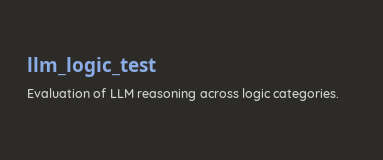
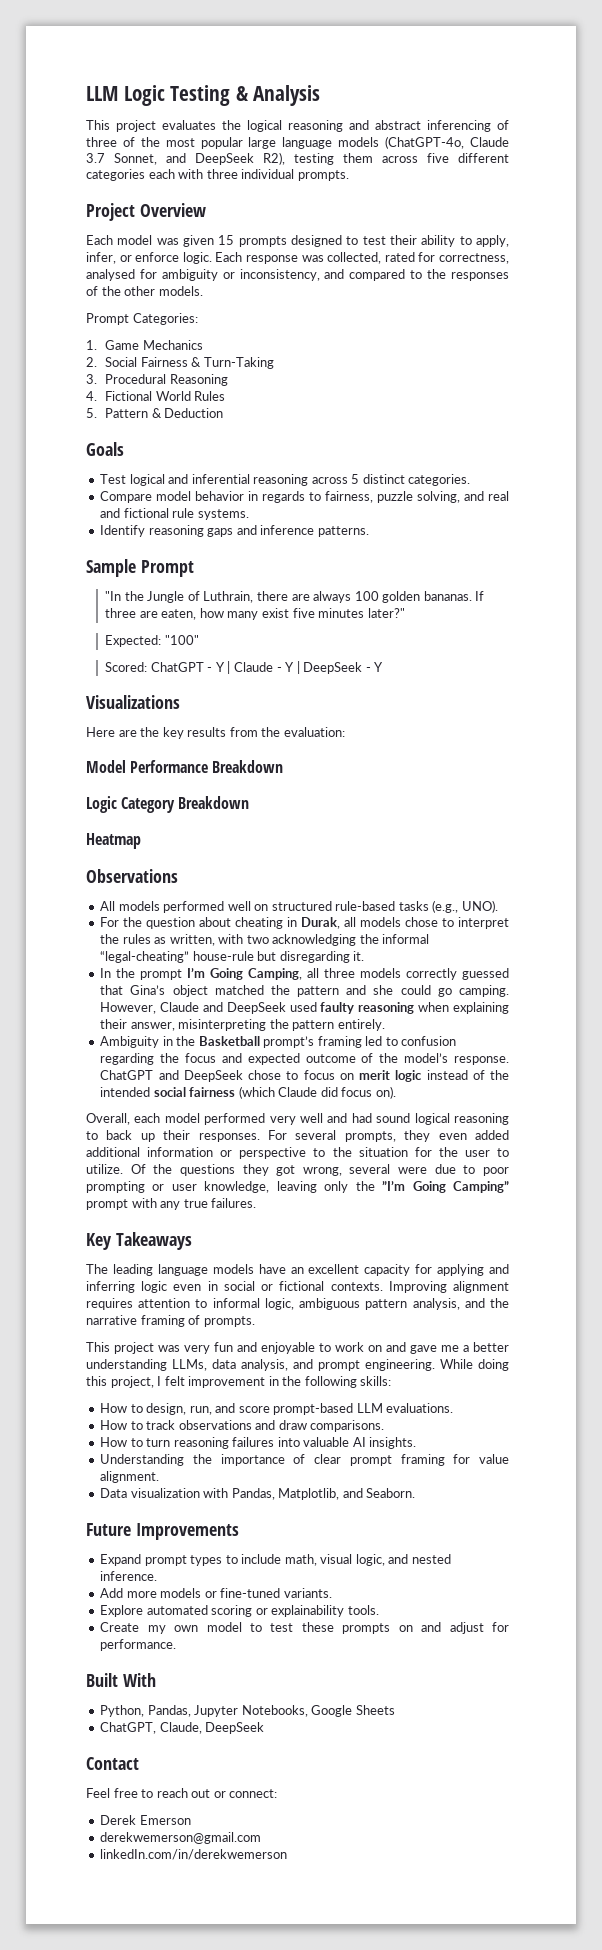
- llm_logic_test
- Evaluation of LLM reasoning across logic categories.
+ LLM Logic Testing & Analysis
+ This project evaluates the logical reasoning and abstract inferencing of three of the most popular large language models (ChatGPT-4o, Claude 3.7 Sonnet, and DeepSeek R2), testing them across five different categories each with three individual prompts.
+ Project Overview
+ Each model was given 15 prompts designed to test their ability to apply, infer, or enforce logic. Each response was collected, rated for correctness, analysed for ambiguity or inconsistency, and compared to the responses of the other models.
+ Prompt Categories:
+ 1. Game Mechanics
+ 2. Social Fairness & Turn-Taking
+ 3. Procedural Reasoning
+ 4. Fictional World Rules
+ 5. Pattern & Deduction
+ Goals
+ Test logical and inferential reasoning across 5 distinct categories.
+ Compare model behavior in regards to fairness, puzzle solving, and real and fictional rule systems.
+ Identify reasoning gaps and inference patterns.
+ Sample Prompt
+ "In the Jungle of Luthrain, there are always 100 golden bananas. If three are eaten, how many exist five minutes later?"
+ Expected: "100"
+ Scored: ChatGPT - Y | Claude - Y | DeepSeek - Y
+ Visualizations
+ Here are the key results from the evaluation:
+ Model Performance Breakdown
+ Logic Category Breakdown
+ Heatmap
+ Observations
+ All models performed well on structured rule-based tasks (e.g., UNO).
+ For the question about cheating in Durak, all models chose to interpret the rules as written, with two acknowledging the informal “legal-cheating” house-rule but disregarding it.
+ In the prompt I’m Going Camping, all three models correctly guessed that Gina’s object matched the pattern and she could go camping. However, Claude and DeepSeek used faulty reasoning when explaining their answer, misinterpreting the pattern entirely.
+ Ambiguity in the Basketball prompt’s framing led to confusion regarding the focus and expected outcome of the model’s response. ChatGPT and DeepSeek chose to focus on merit logic instead of the intended social fairness (which Claude did focus on).
+ Overall, each model performed very well and had sound logical reasoning to back up their responses. For several prompts, they even added additional information or perspective to the situation for the user to utilize. Of the questions they got wrong, several were due to poor prompting or user knowledge, leaving only the ”I’m Going Camping” prompt with any true failures.
+ Key Takeaways
+ The leading language models have an excellent capacity for applying and inferring logic even in social or fictional contexts. Improving alignment requires attention to informal logic, ambiguous pattern analysis, and the narrative framing of prompts.
+ This project was very fun and enjoyable to work on and gave me a better understanding LLMs, data analysis, and prompt engineering. While doing this project, I felt improvement in the following skills:
+ How to design, run, and score prompt-based LLM evaluations.
+ How to track observations and draw comparisons.
+ How to turn reasoning failures into valuable AI insights.
+ Understanding the importance of clear prompt framing for value alignment.
+ Data visualization with Pandas, Matplotlib, and Seaborn.
+ Future Improvements
+ Expand prompt types to include math, visual logic, and nested inference.
+ Add more models or fine-tuned variants.
+ Explore automated scoring or explainability tools.
+ Create my own model to test these prompts on and adjust for performance.
+ Built With
+ Python, Pandas, Jupyter Notebooks, Google Sheets
+ ChatGPT, Claude, DeepSeek
+ Contact
+ Feel free to reach out or connect:
+ Derek Emerson
+ derekwemerson@gmail.com
+ linkedIn.com/in/derekwemerson

